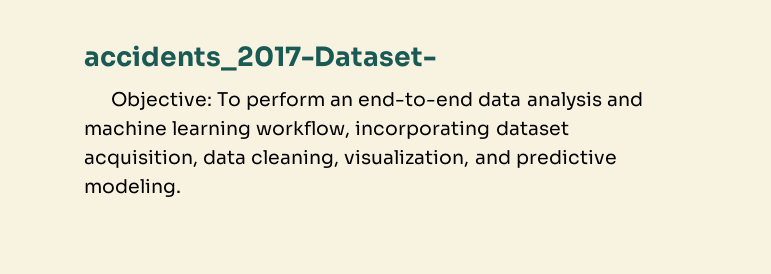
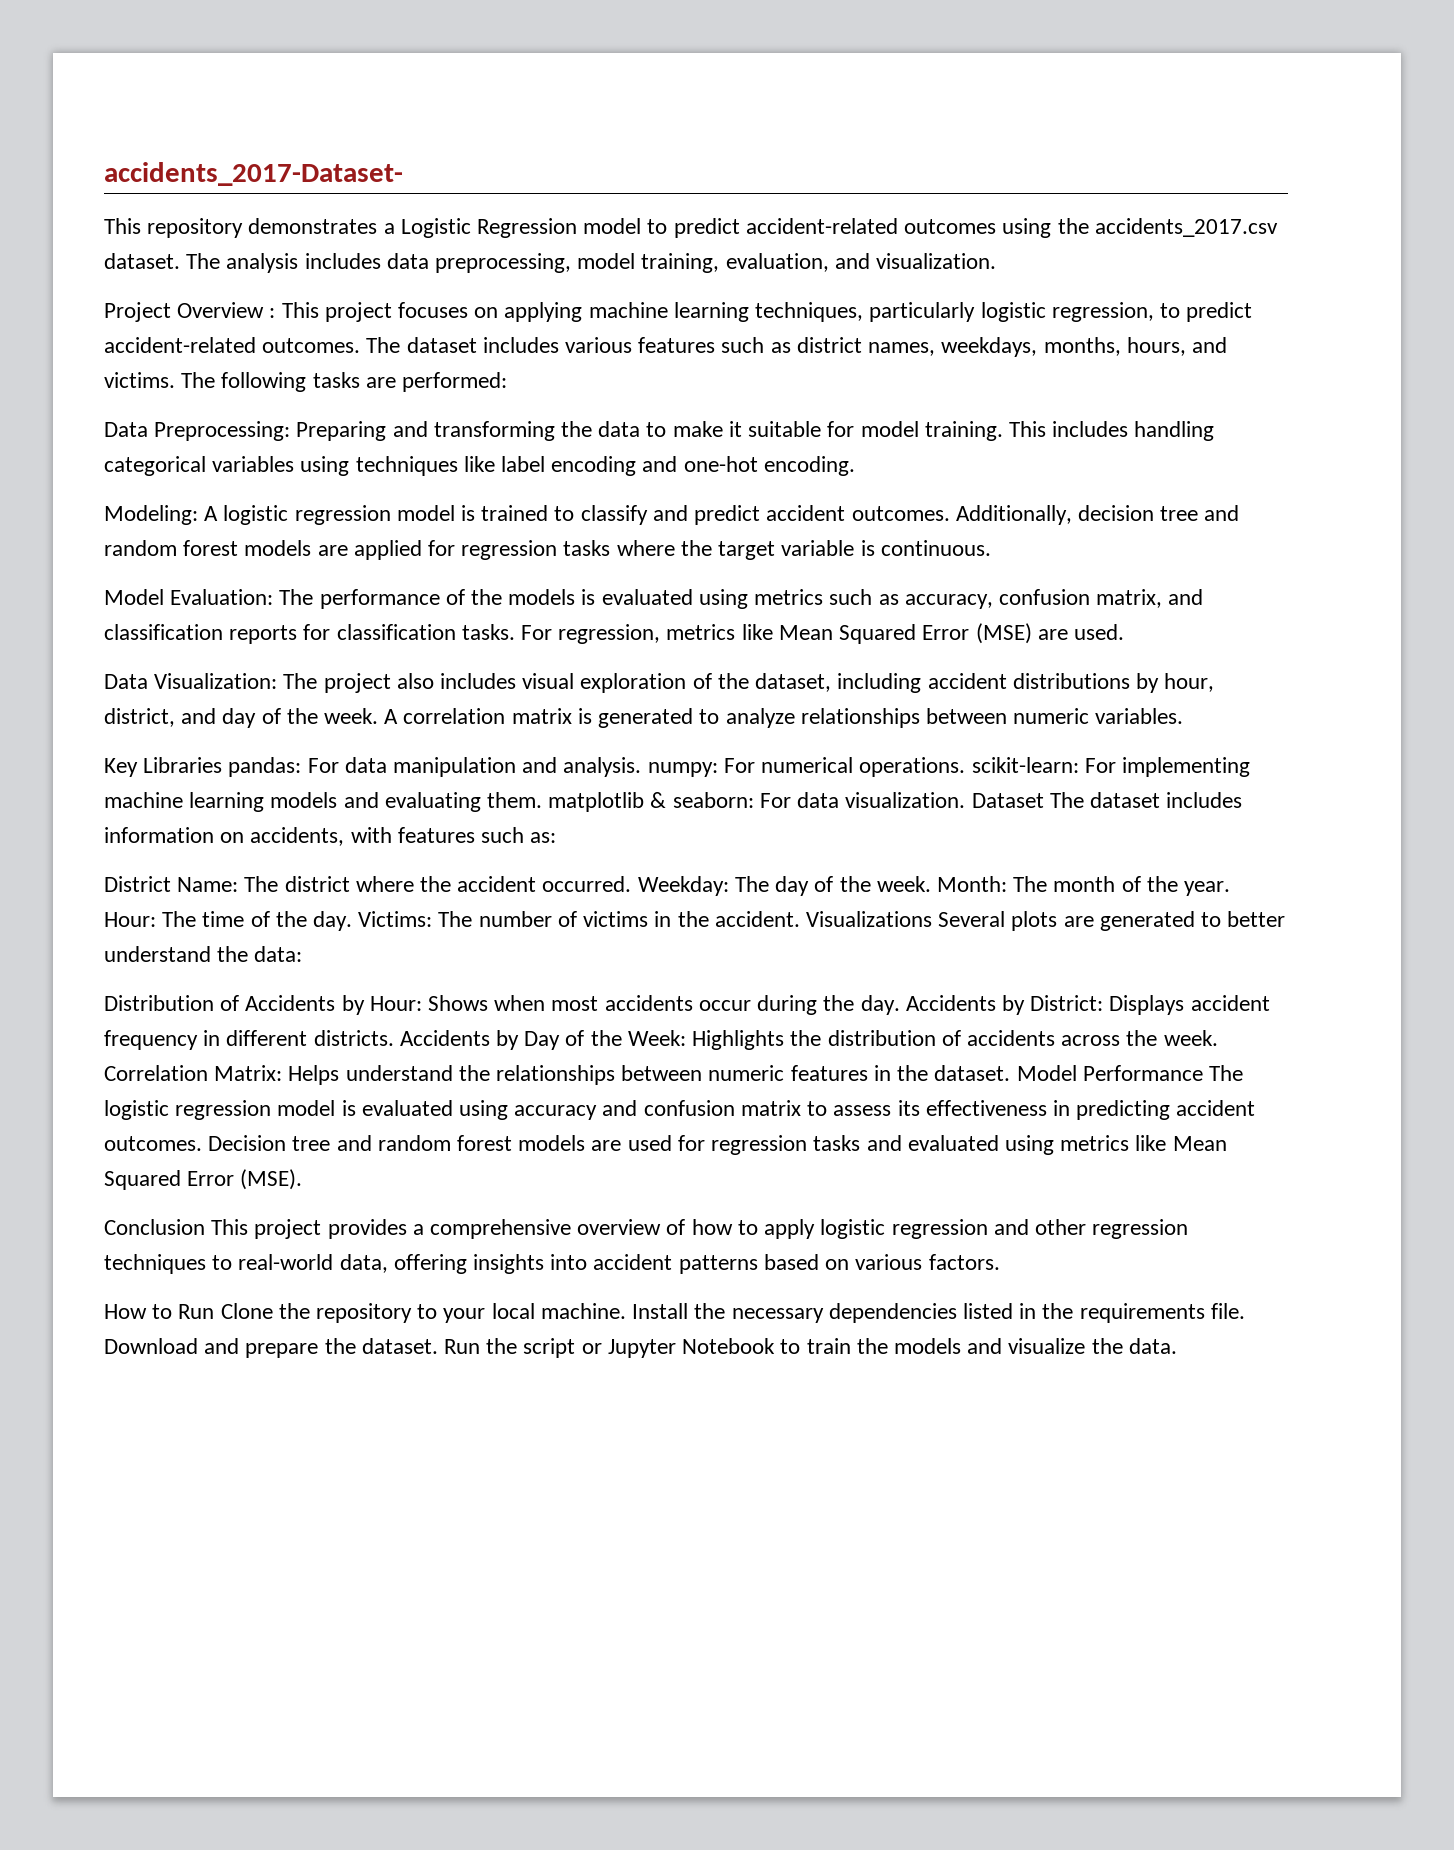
- Objective: To perform an end-to-end data analysis and machine learning workflow, incorporating dataset acquisition, data cleaning, visualization, and predictive modeling.
+ This repository demonstrates a Logistic Regression model to predict accident-related outcomes using the accidents_2017.csv dataset. The analysis includes data preprocessing, model training, evaluation, and visualization.
+ Project Overview : This project focuses on applying machine learning techniques, particularly logistic regression, to predict accident-related outcomes. The dataset includes various features such as district names, weekdays, months, hours, and victims. The following tasks are performed:
+ Data Preprocessing: Preparing and transforming the data to make it suitable for model training. This includes handling categorical variables using techniques like label encoding and one-hot encoding.
+ Modeling: A logistic regression model is trained to classify and predict accident outcomes. Additionally, decision tree and random forest models are applied for regression tasks where the target variable is continuous.
+ Model Evaluation: The performance of the models is evaluated using metrics such as accuracy, confusion matrix, and classification reports for classification tasks. For regression, metrics like Mean Squared Error (MSE) are used.
+ Data Visualization: The project also includes visual exploration of the dataset, including accident distributions by hour, district, and day of the week. A correlation matrix is generated to analyze relationships between numeric variables.
+ Key Libraries pandas: For data manipulation and analysis. numpy: For numerical operations. scikit-learn: For implementing machine learning models and evaluating them. matplotlib & seaborn: For data visualization. Dataset The dataset includes information on accidents, with features such as:
+ District Name: The district where the accident occurred. Weekday: The day of the week. Month: The month of the year. Hour: The time of the day. Victims: The number of victims in the accident. Visualizations Several plots are generated to better understand the data:
+ Distribution of Accidents by Hour: Shows when most accidents occur during the day. Accidents by District: Displays accident frequency in different districts. Accidents by Day of the Week: Highlights the distribution of accidents across the week. Correlation Matrix: Helps understand the relationships between numeric features in the dataset. Model Performance The logistic regression model is evaluated using accuracy and confusion matrix to assess its effectiveness in predicting accident outcomes. Decision tree and random forest models are used for regression tasks and evaluated using metrics like Mean Squared Error (MSE).
+ Conclusion This project provides a comprehensive overview of how to apply logistic regression and other regression techniques to real-world data, offering insights into accident patterns based on various factors.
+ How to Run Clone the repository to your local machine. Install the necessary dependencies listed in the requirements file. Download and prepare the dataset. Run the script or Jupyter Notebook to train the models and visualize the data.

